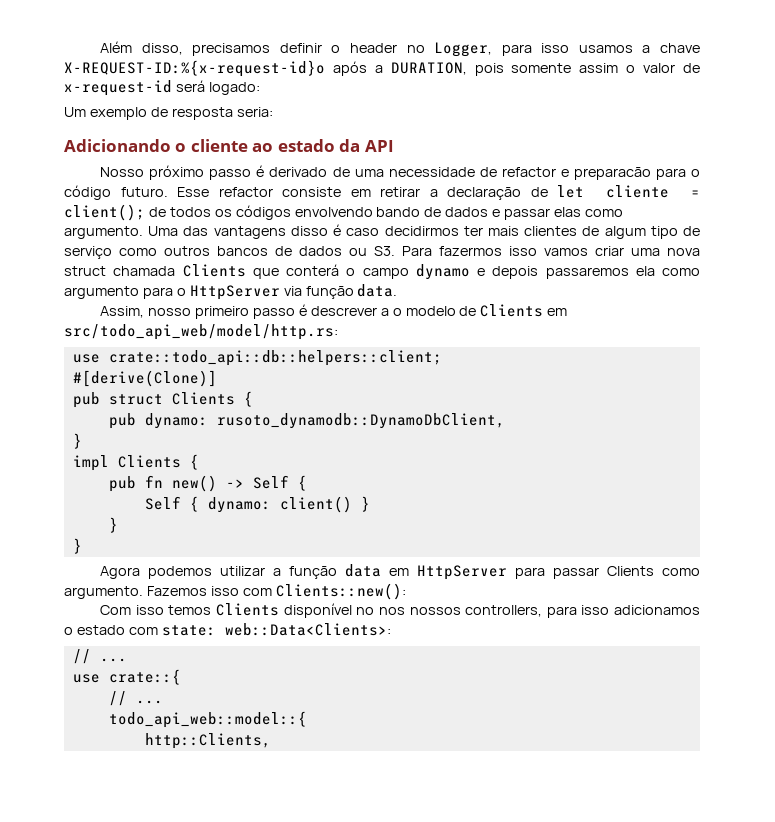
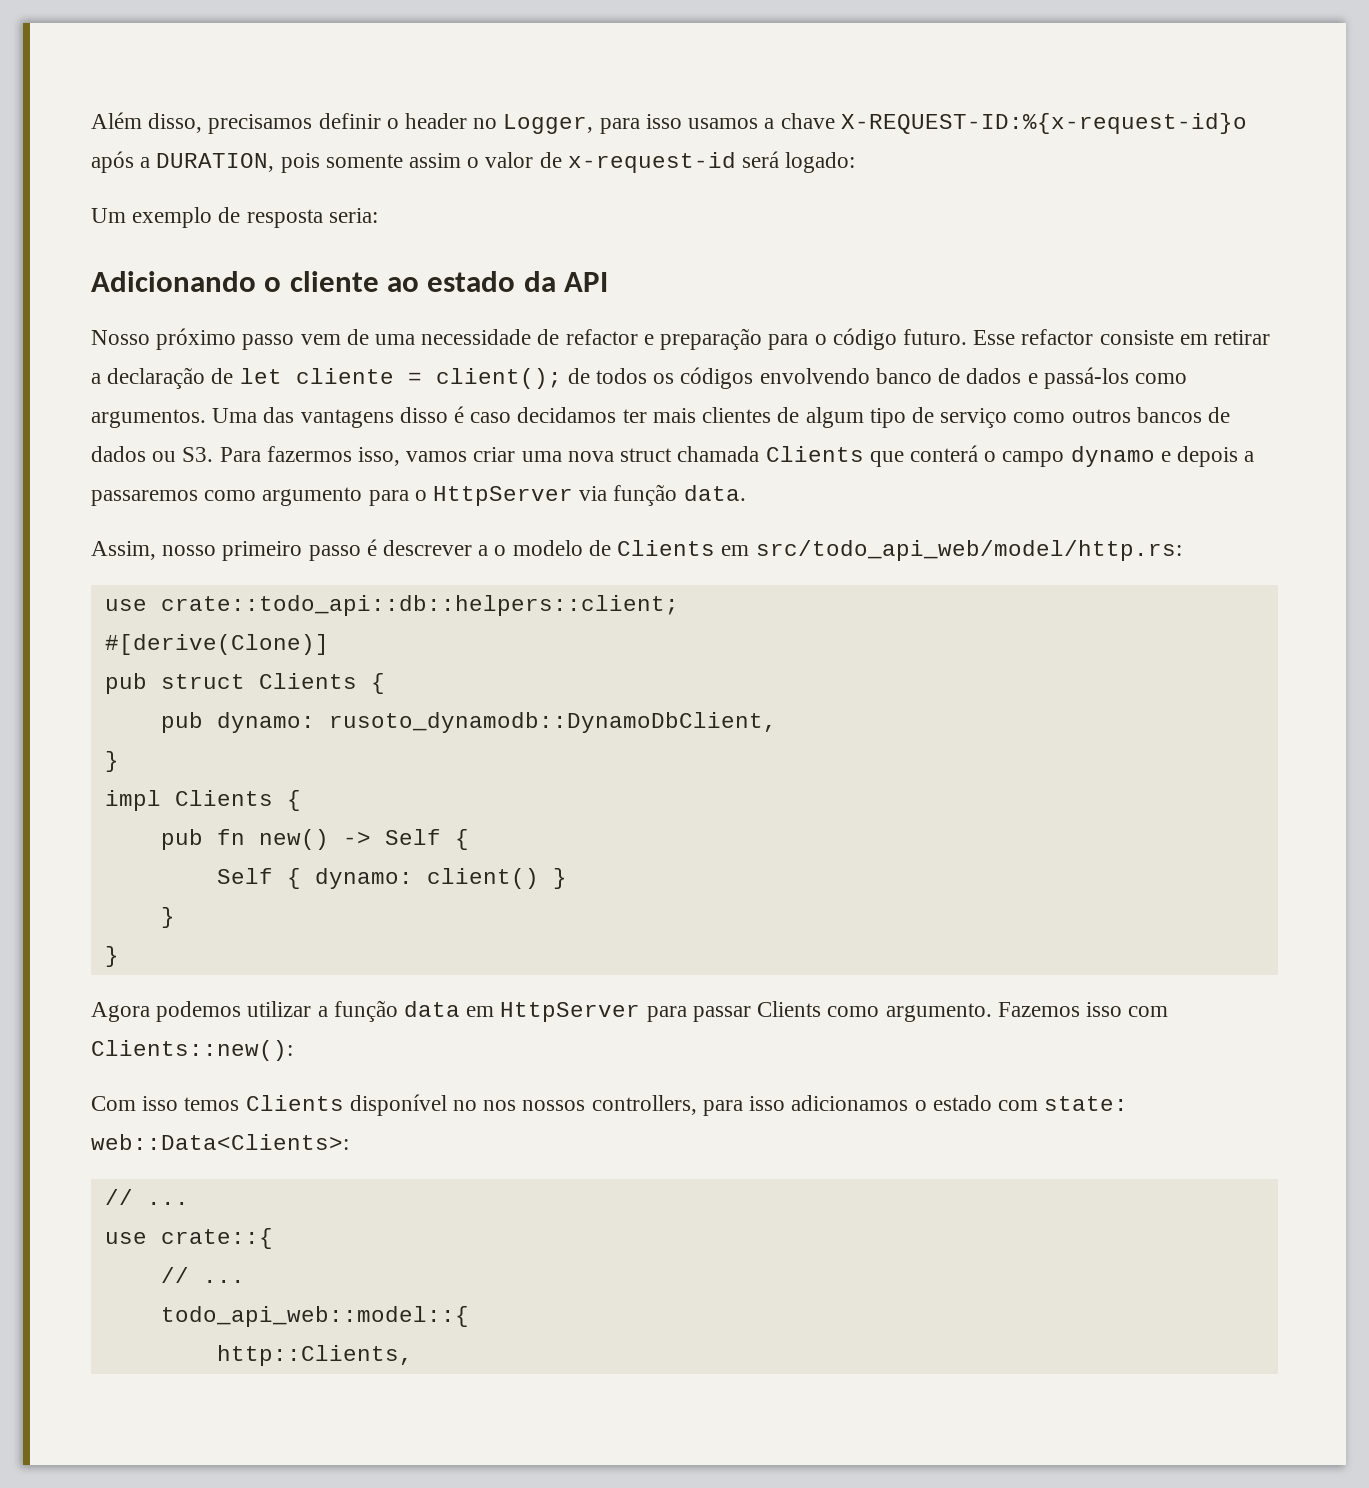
- Nosso próximo passo é derivado de uma necessidade de refactor e preparacão para o código futuro.
+ Nosso próximo passo vem de uma necessidade de refactor e preparação para o código futuro.
- Esse refactor consiste em retirar a declaração de let cliente = client(); de todos os códigos envolvendo bando de dados e passar elas como argumento.
+ Esse refactor consiste em retirar a declaração de let cliente = client(); de todos os códigos envolvendo banco de dados e passá-los como argumentos.
- Uma das vantagens disso é caso decidirmos ter mais clientes de algum tipo de serviço como outros bancos de dados ou S3. Para fazermos isso vamos criar uma nova struct chamada Clients que conterá o campo dynamo e depois passaremos ela como argumento para o HttpServer via função data.
+ Uma das vantagens disso é caso decidamos ter mais clientes de algum tipo de serviço como outros bancos de dados ou S3. Para fazermos isso, vamos criar uma nova struct chamada Clients que conterá o campo dynamo e depois a passaremos como argumento para o HttpServer via função data.

